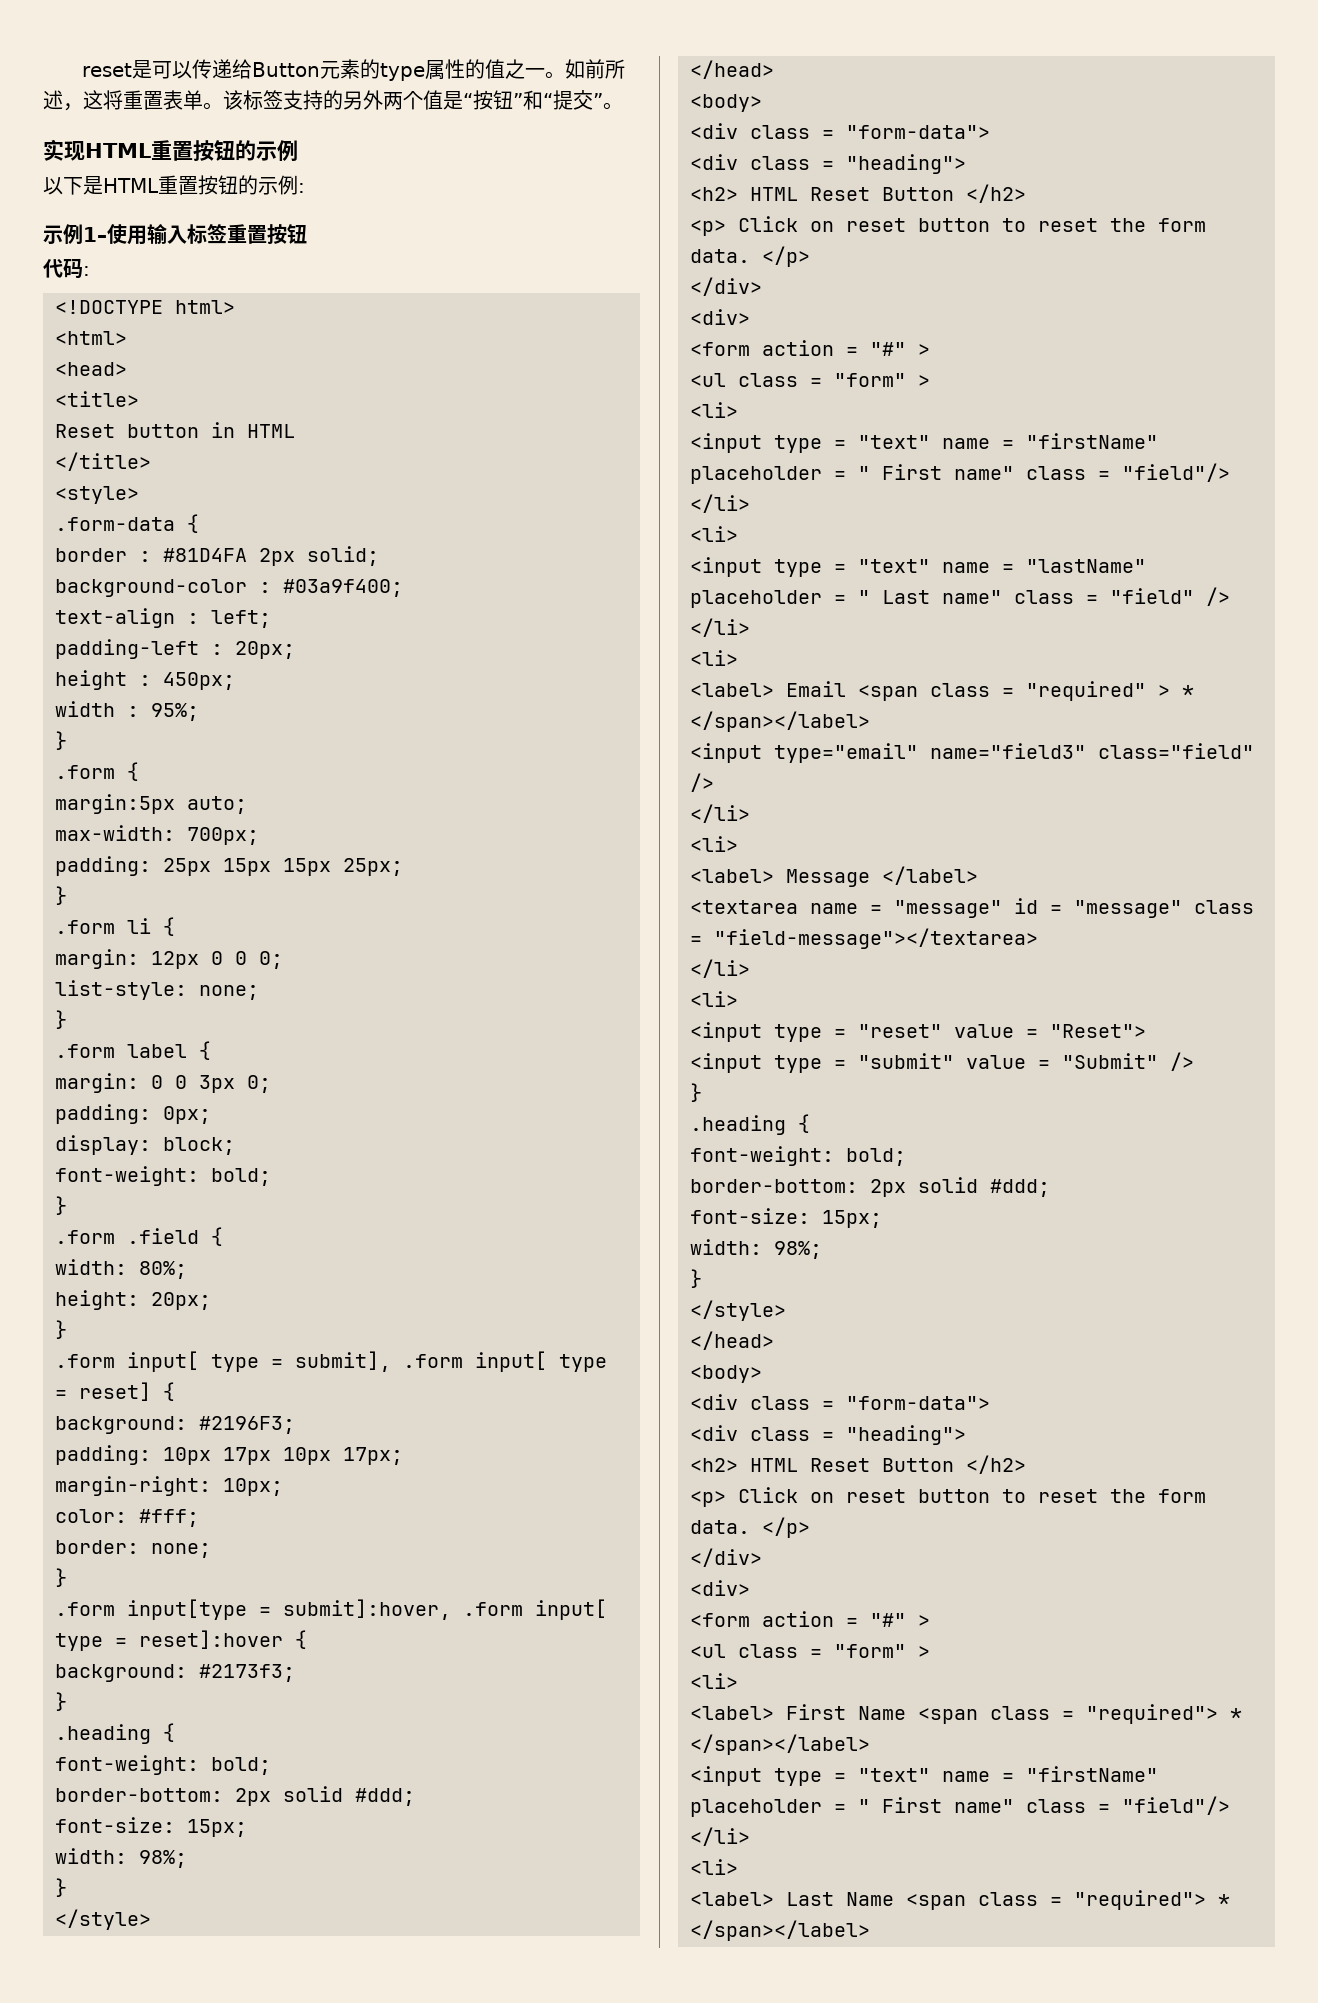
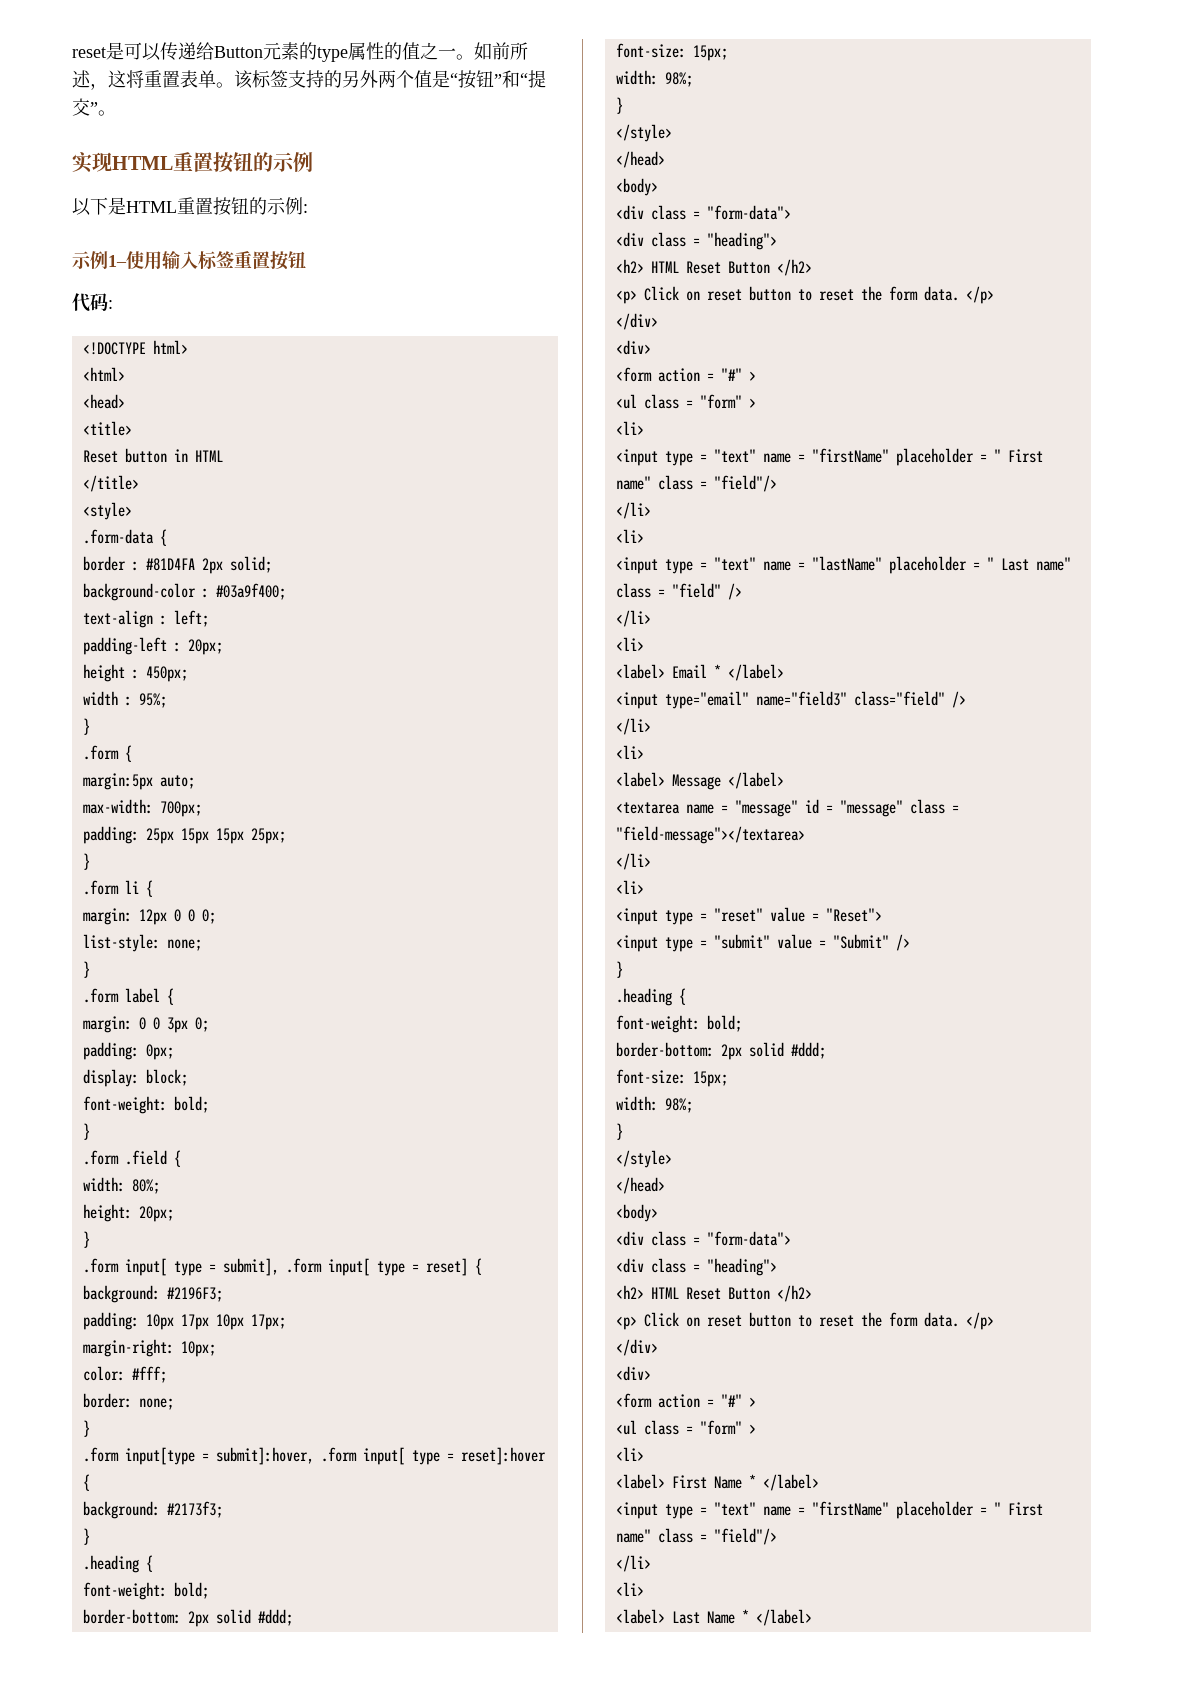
- <label> Email <span class = "required" > * </span></label>
+ <label> Email * </label>
- <label> First Name <span class = "required"> * </span></label>
+ <label> First Name * </label>
- <label> Last Name <span class = "required"> * </span></label>
+ <label> Last Name * </label>

